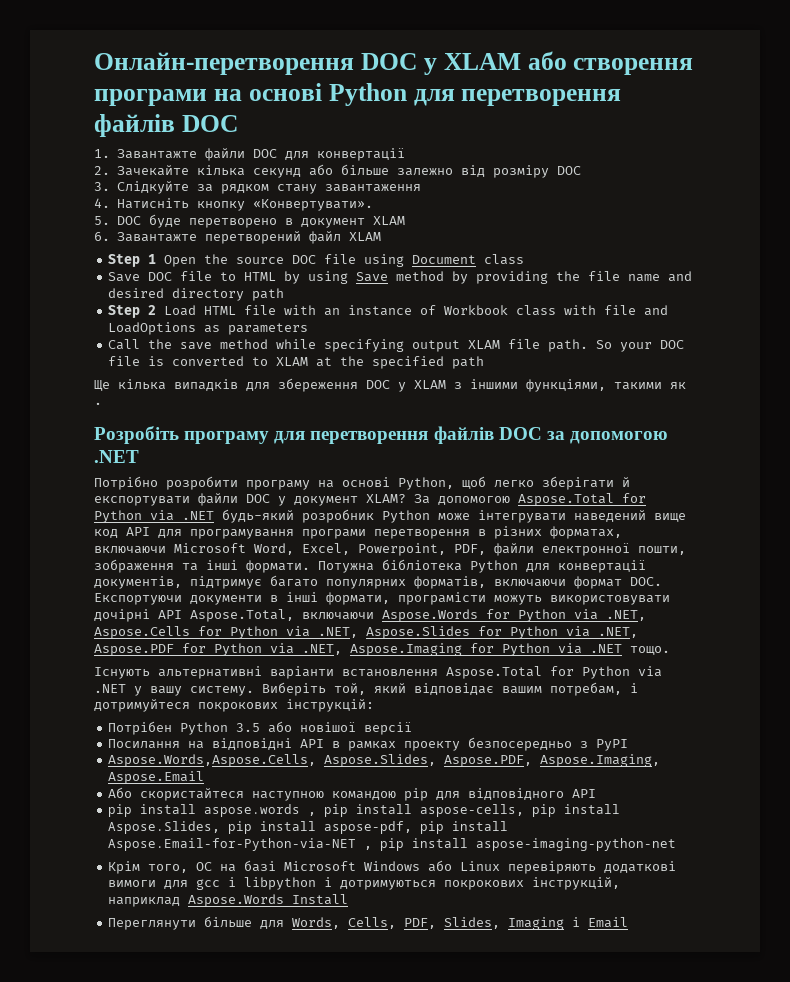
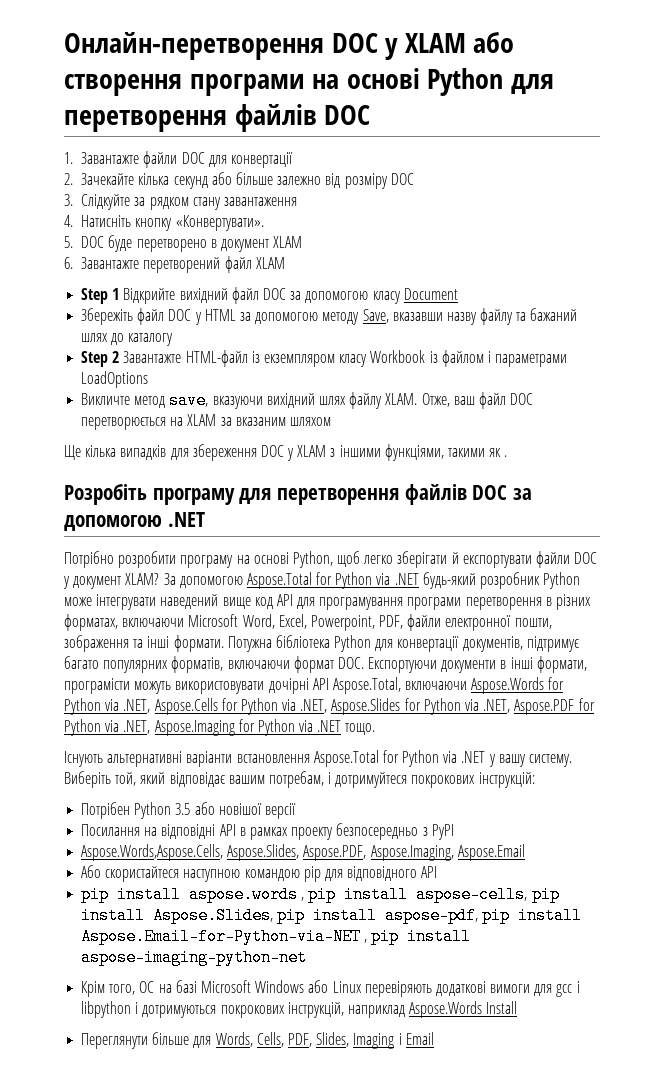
- Step 1 Open the source DOC file using Document class
- Save DOC file to HTML by using Save method by providing the file name and desired directory path
- Step 2 Load HTML file with an instance of Workbook class with file and LoadOptions as parameters
- Call the save method while specifying output XLAM file path. So your DOC file is converted to XLAM at the specified path
+ Step 1 Відкрийте вихідний файл DOC за допомогою класу Document
+ Збережіть файл DOC у HTML за допомогою методу Save, вказавши назву файлу та бажаний шлях до каталогу
+ Step 2 Завантажте HTML-файл із екземпляром класу Workbook із файлом і параметрами LoadOptions
+ Викличте метод save, вказуючи вихідний шлях файлу XLAM. Отже, ваш файл DOC перетворюється на XLAM за вказаним шляхом

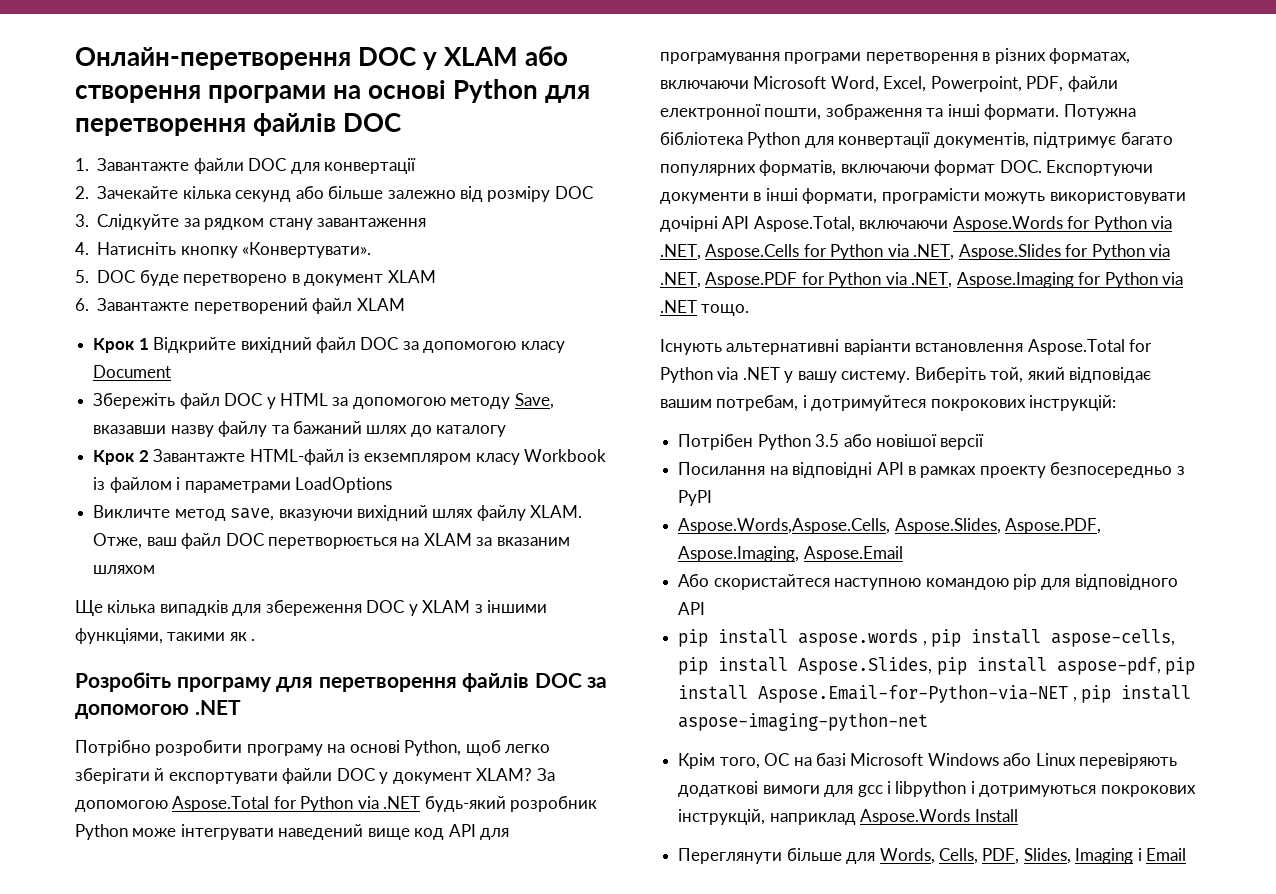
- Step 1 Відкрийте вихідний файл DOC за допомогою класу Document
+ Крок 1 Відкрийте вихідний файл DOC за допомогою класу Document
- Step 2 Завантажте HTML-файл із екземпляром класу Workbook із файлом і параметрами LoadOptions
+ Крок 2 Завантажте HTML-файл із екземпляром класу Workbook із файлом і параметрами LoadOptions

